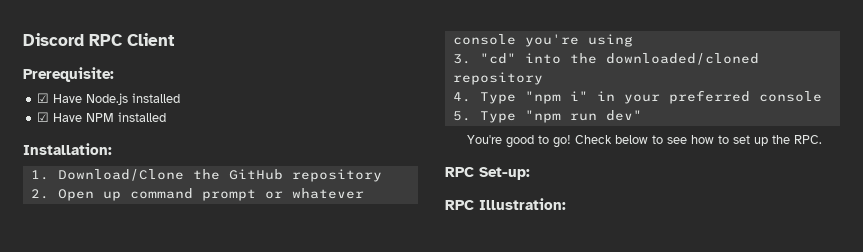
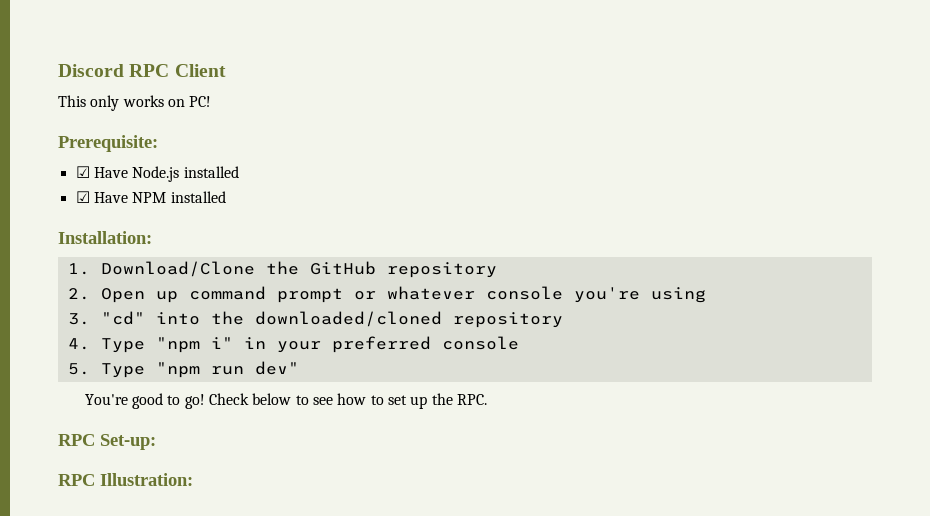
+ This only works on PC!

